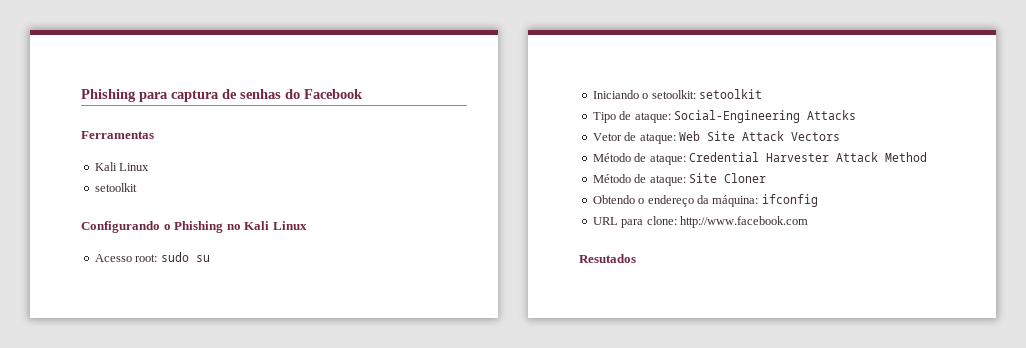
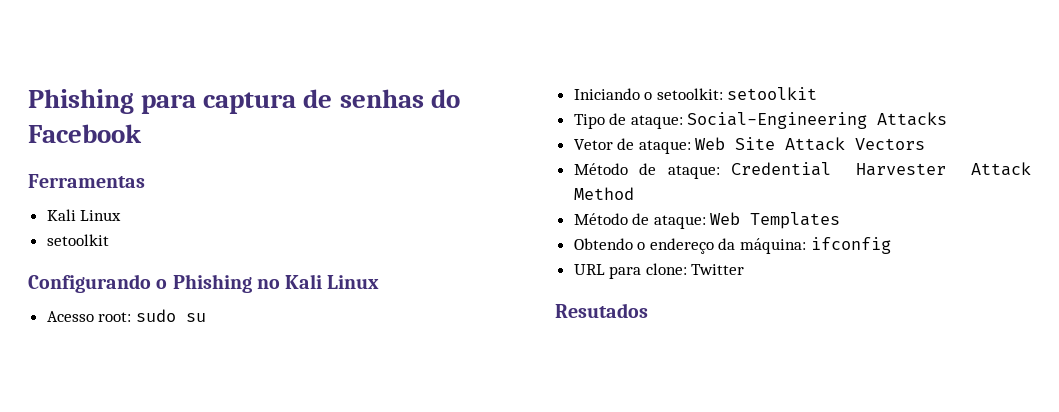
- Método de ataque: Site Cloner
+ Método de ataque: Web Templates
- URL para clone: http://www.facebook.com
+ URL para clone: Twitter

